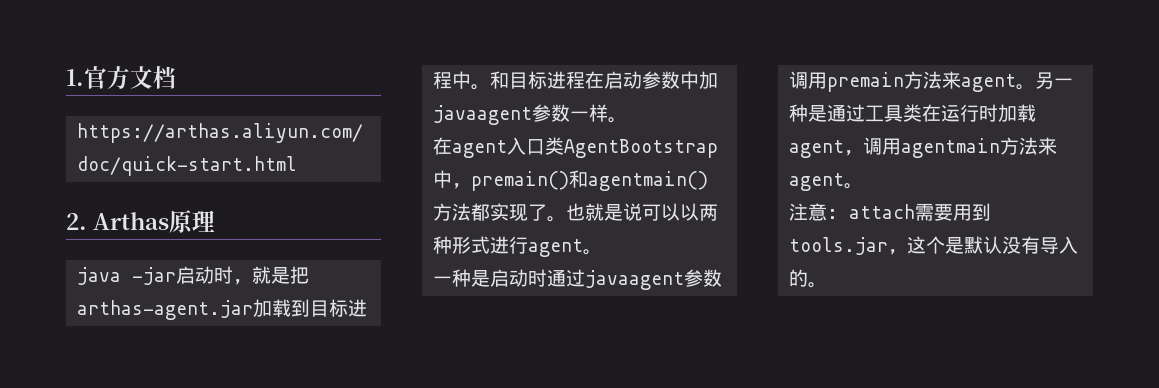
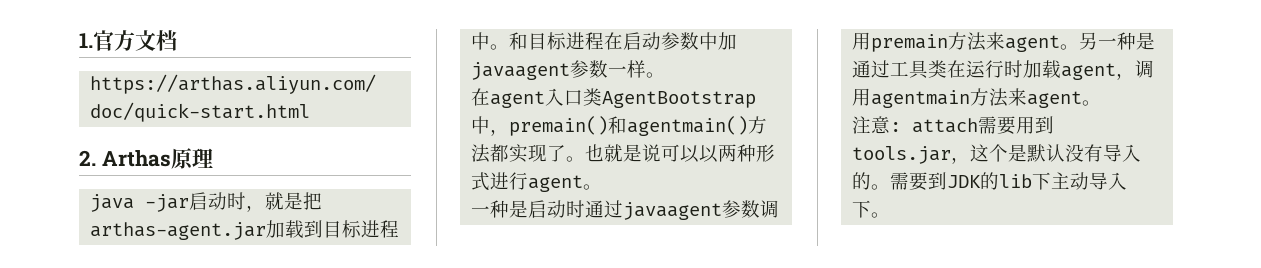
+ 需要到JDK的lib下主动导入下。

